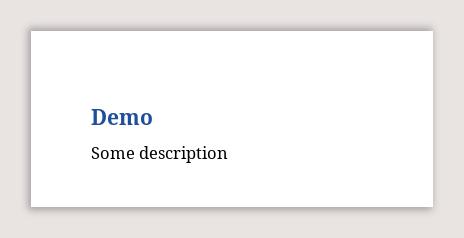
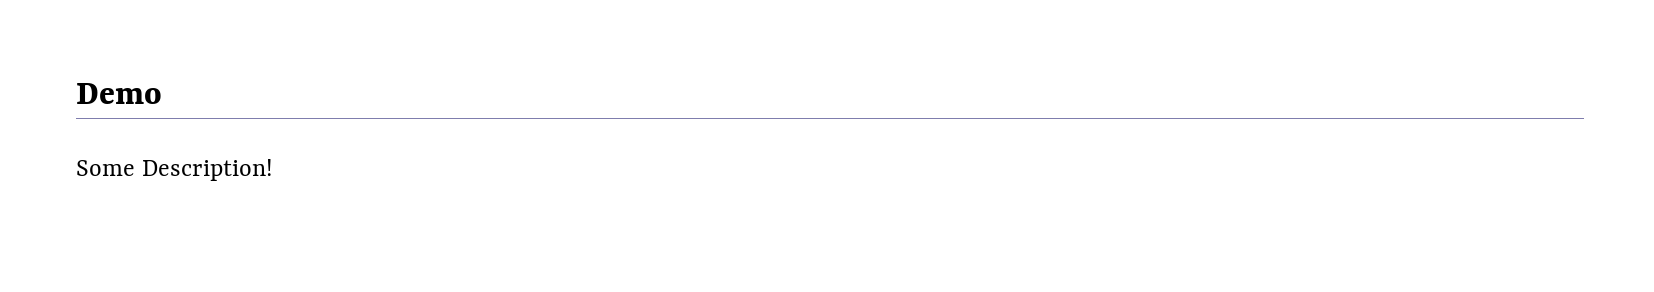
- Some description
+ Some Description!

